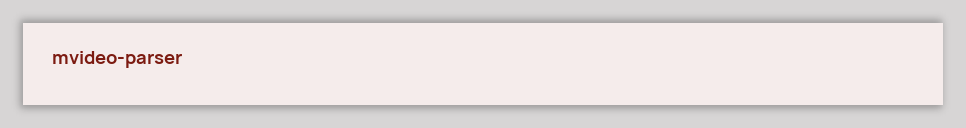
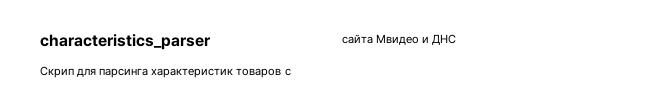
- mvideo-parser
+ characteristics_parser
+ Скрип для парсинга характеристик товаров с сайта Мвидео и ДНС

